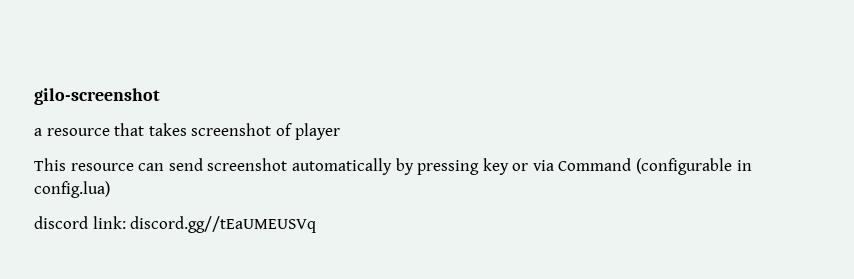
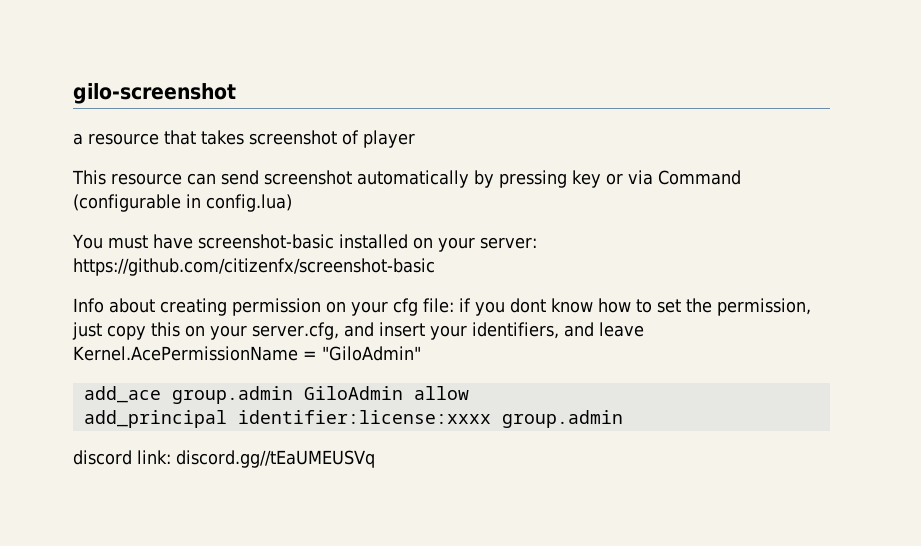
+ You must have screenshot-basic installed on your server: https://github.com/citizenfx/screenshot-basic
+ Info about creating permission on your cfg file: if you dont know how to set the permission, just copy this on your server.cfg, and insert your identifiers, and leave Kernel.AcePermissionName = "GiloAdmin"
+ add_ace group.admin GiloAdmin allow
+ add_principal identifier:license:xxxx group.admin

